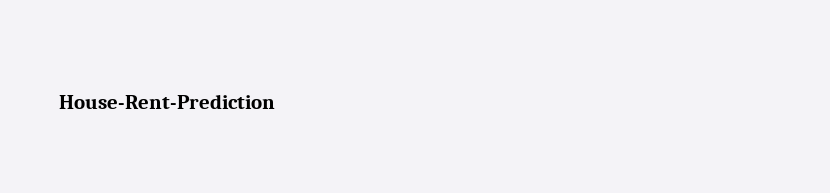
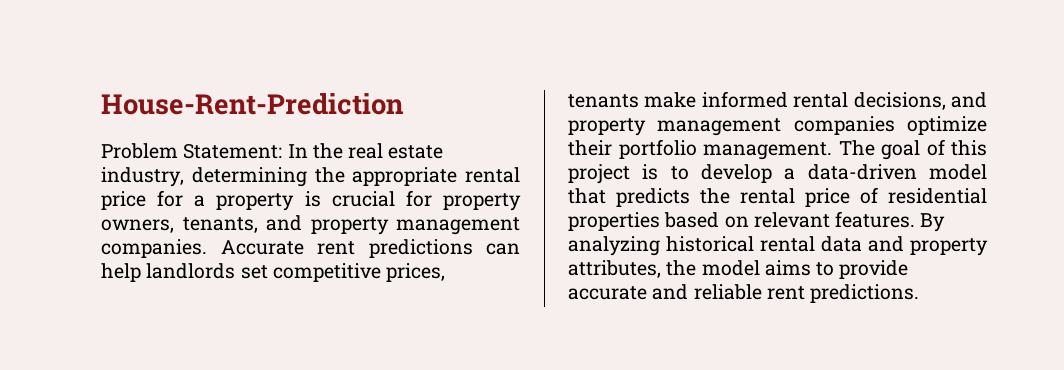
+ Problem Statement: In the real estate industry, determining the appropriate rental price for a property is crucial for property owners, tenants, and property management companies. Accurate rent predictions can help landlords set competitive prices, tenants make informed rental decisions, and property management companies optimize their portfolio management. The goal of this project is to develop a data-driven model that predicts the rental price of residential properties based on relevant features. By analyzing historical rental data and property attributes, the model aims to provide accurate and reliable rent predictions.

